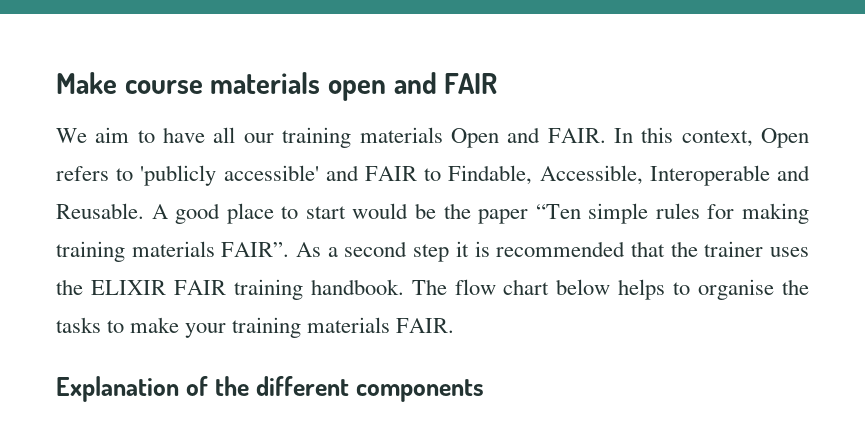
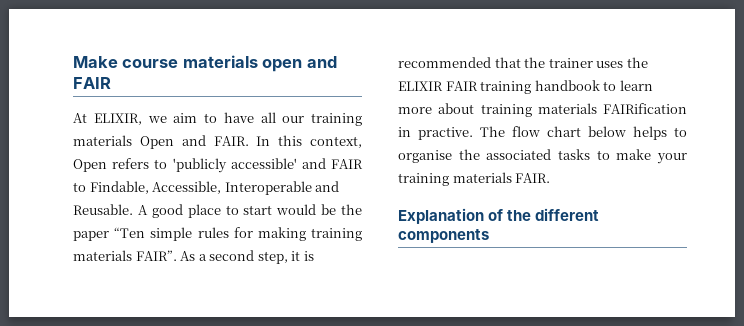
- We aim to have all our training materials Open and FAIR.
+ At ELIXIR, we aim to have all our training materials Open and FAIR.
- As a second step it is recommended that the trainer uses the ELIXIR FAIR training handbook.
+ As a second step, it is recommended that the trainer uses the ELIXIR FAIR training handbook to learn more about training materials FAIRification in practive.
- The flow chart below helps to organise the tasks to make your training materials FAIR.
+ The flow chart below helps to organise the associated tasks to make your training materials FAIR.

